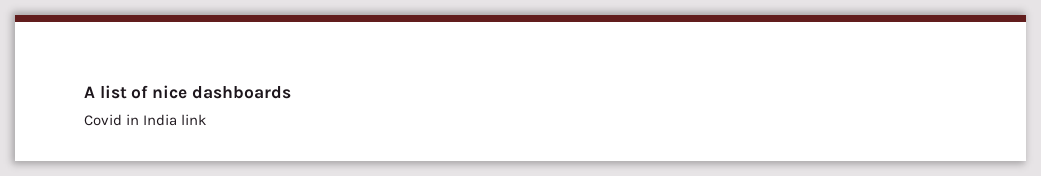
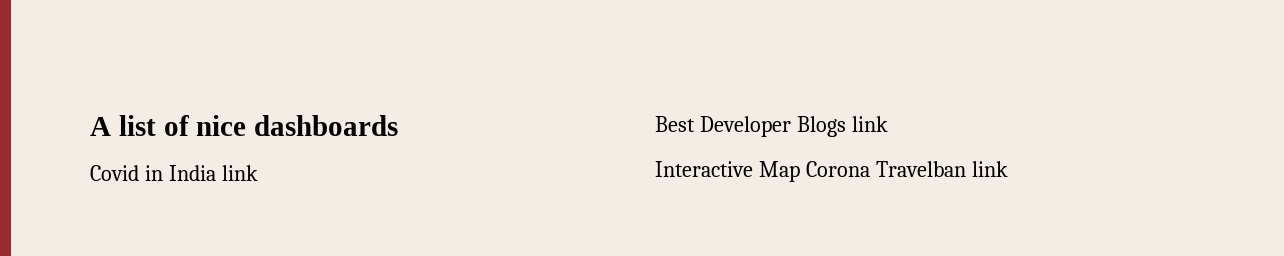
+ Best Developer Blogs link
+ Interactive Map Corona Travelban link

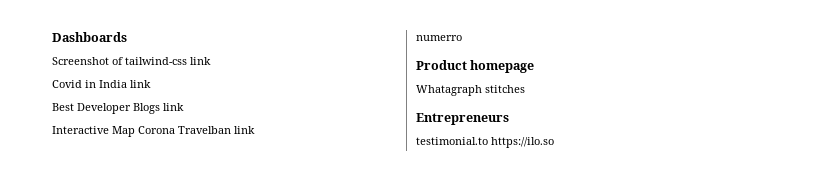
- A list of nice dashboards
+ Dashboards
+ Screenshot of tailwind-css link
+ numerro
+ Product homepage
+ Whatagraph stitches
+ Entrepreneurs
+ testimonial.to https://ilo.so

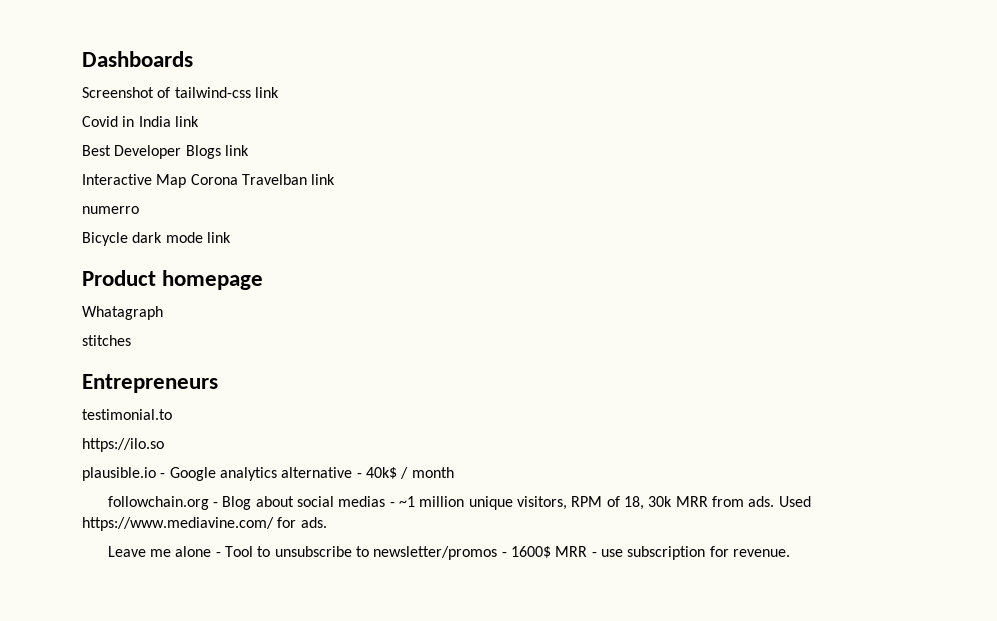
+ Bicycle dark mode link
- Whatagraph stitches
+ Whatagraph
+ stitches
- testimonial.to https://ilo.so
+ testimonial.to
+ https://ilo.so
+ plausible.io - Google analytics alternative - 40k$ / month
+ followchain.org - Blog about social medias - ~1 million unique visitors, RPM of 18, 30k MRR from ads. Used https://www.mediavine.com/ for ads.
+ Leave me alone - Tool to unsubscribe to newsletter/promos - 1600$ MRR - use subscription for revenue.

